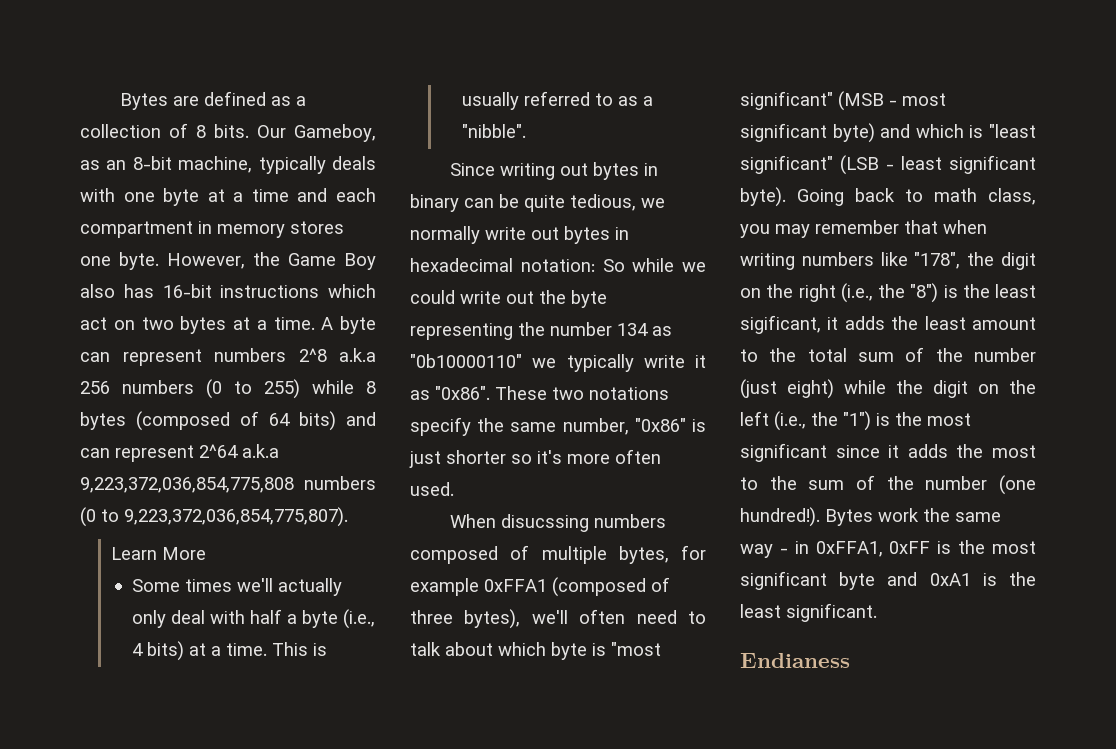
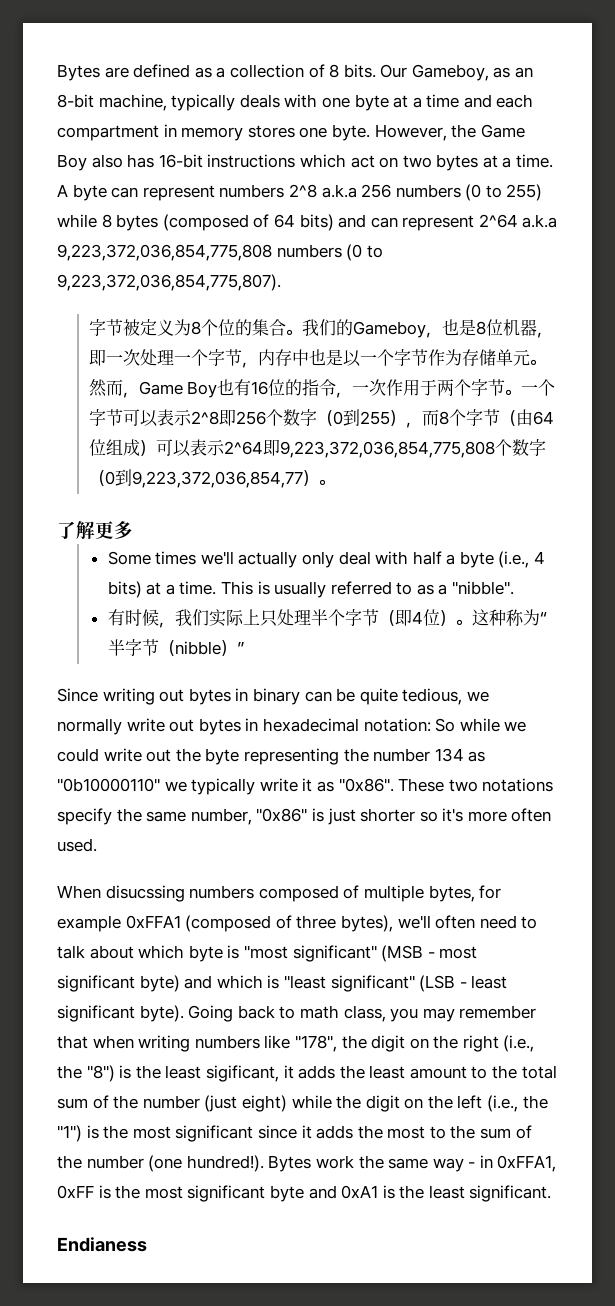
- Learn More
+ 字节被定义为8个位的集合。我们的Gameboy，也是8位机器，即一次处理一个字节，内存中也是以一个字节作为存储单元。然而，Game Boy也有16位的指令，一次作用于两个字节。一个字节可以表示2^8即256个数字（0到255），而8个字节（由64位组成）可以表示2^64即9,223,372,036,854,775,808个数字（0到9,223,372,036,854,77）。
+ 了解更多
+ 有时候，我们实际上只处理半个字节（即4位）。这种称为“半字节（nibble）”

